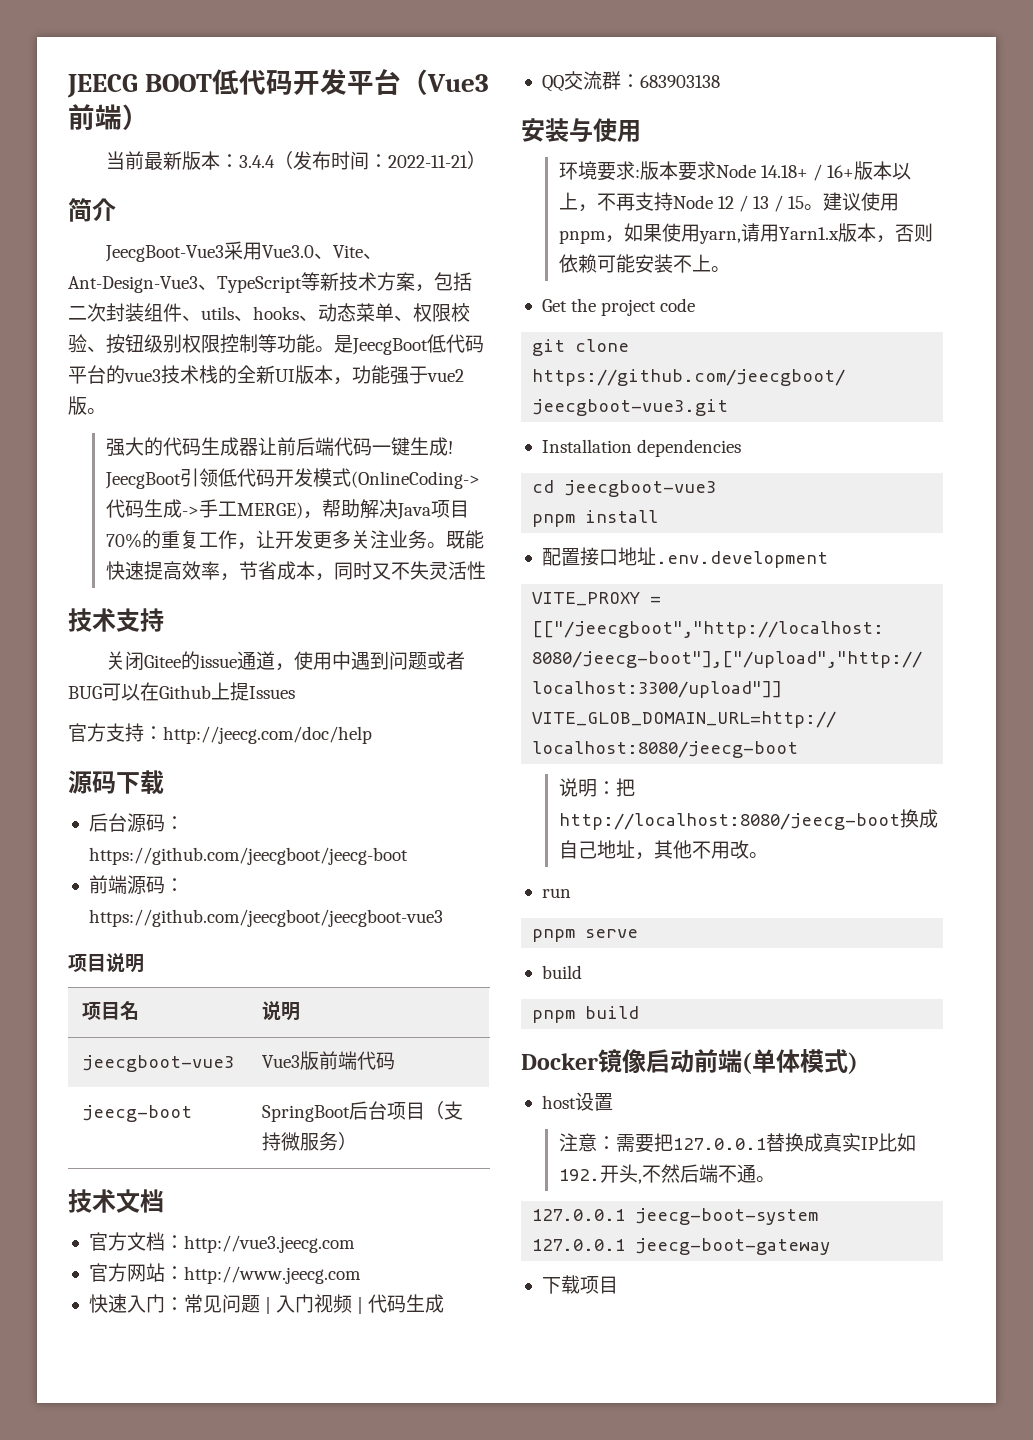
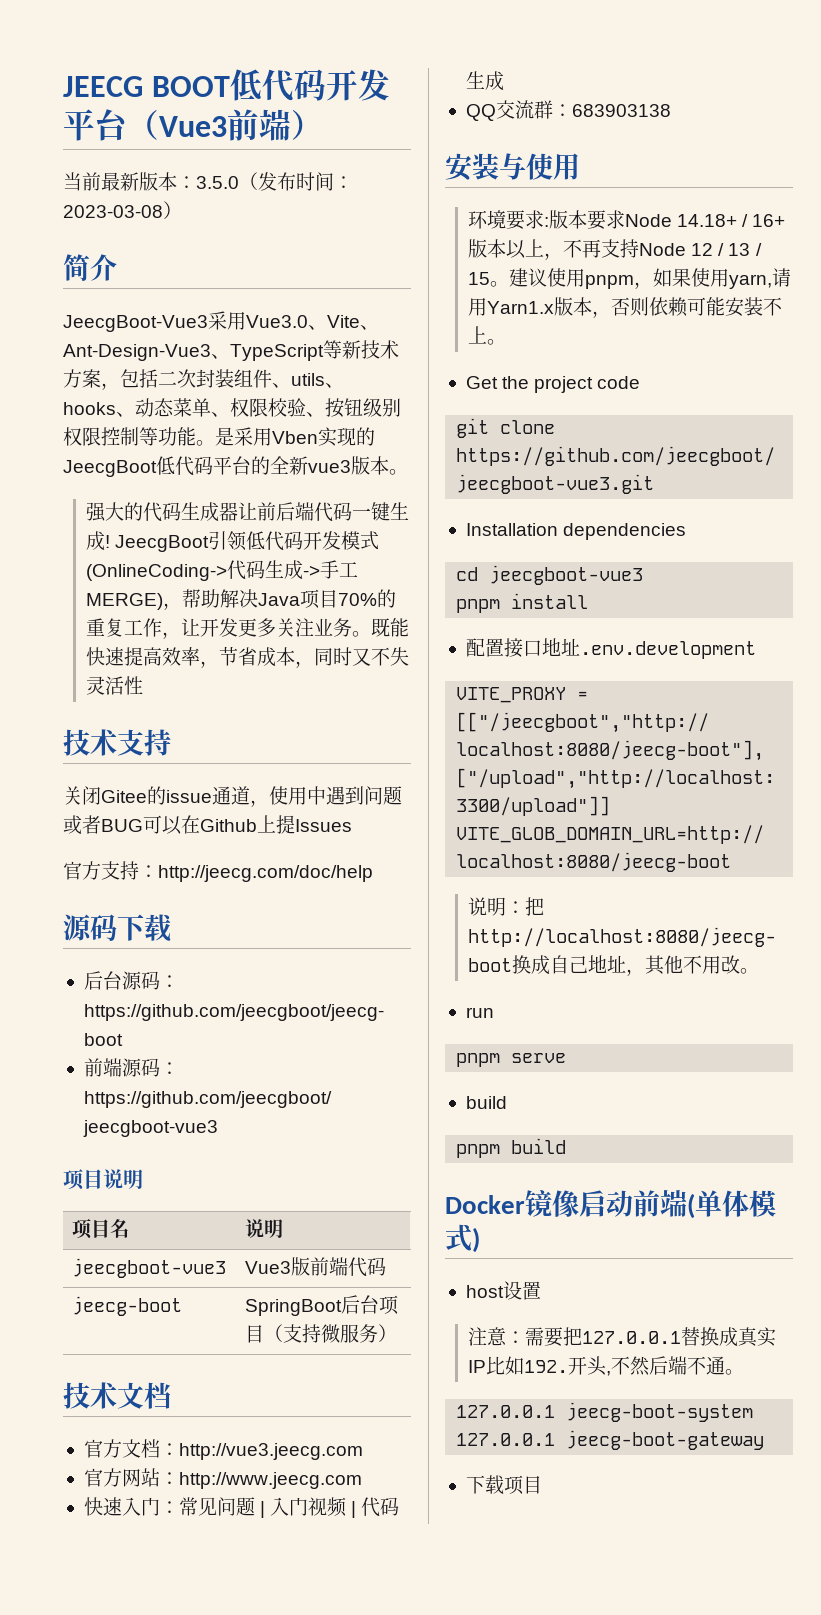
- 当前最新版本：3.4.4（发布时间：2022-11-21）
+ 当前最新版本：3.5.0（发布时间：2023-03-08）
- 是JeecgBoot低代码平台的vue3技术栈的全新UI版本，功能强于vue2版。
+ 是采用Vben实现的JeecgBoot低代码平台的全新vue3版本。

